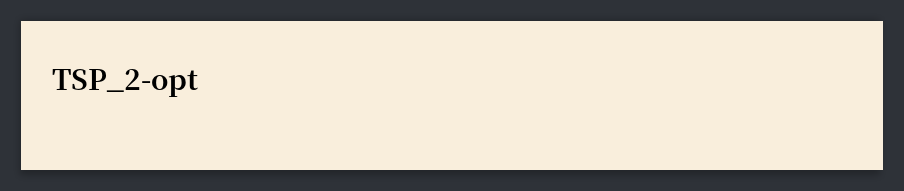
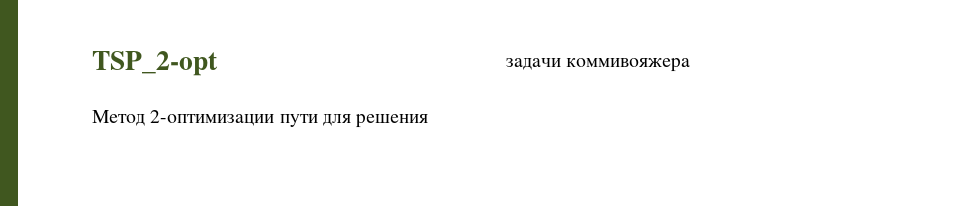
+ Метод 2-оптимизации пути для решения задачи коммивояжера

